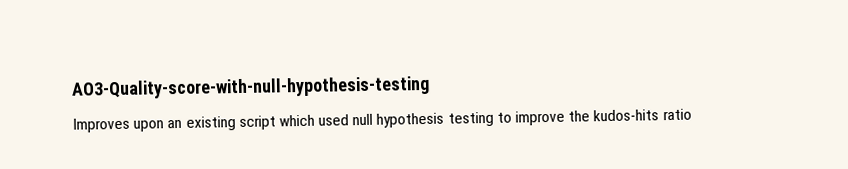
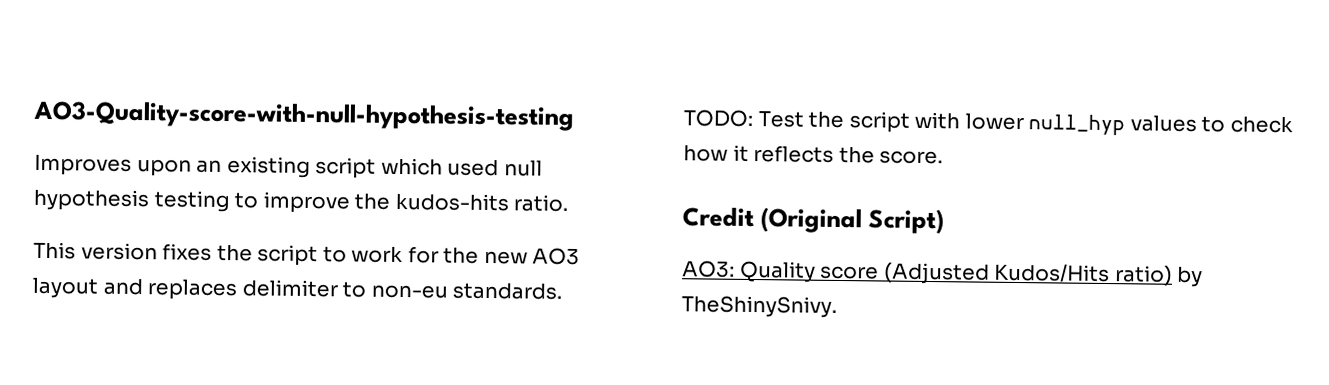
- Improves upon an existing script which used null hypothesis testing to improve the kudos-hits ratio
+ Improves upon an existing script which used null hypothesis testing to improve the kudos-hits ratio.
+ This version fixes the script to work for the new AO3 layout and replaces delimiter to non-eu standards.
+ TODO: Test the script with lower null_hyp values to check how it reflects the score.
+ Credit (Original Script)
+ AO3: Quality score (Adjusted Kudos/Hits ratio) by TheShinySnivy.

